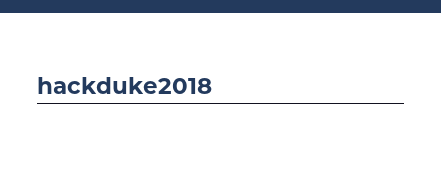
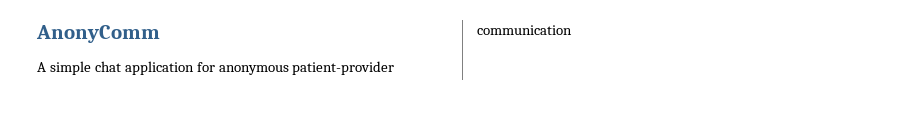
- hackduke2018
+ AnonyComm
+ A simple chat application for anonymous patient-provider communication

